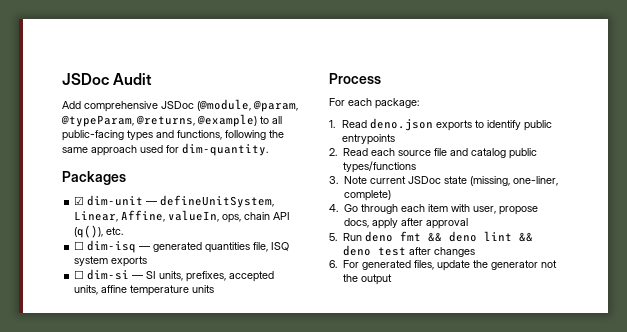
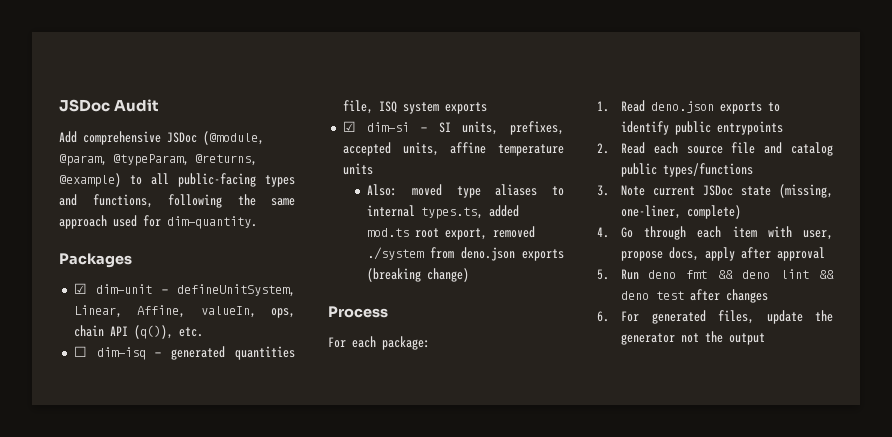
- ☐ dim-si — SI units, prefixes, accepted units, affine temperature units
+ ☑ dim-si — SI units, prefixes, accepted units, affine temperature units
+ Also: moved type aliases to internal types.ts, added mod.ts root export, removed ./system from deno.json exports (breaking change)

